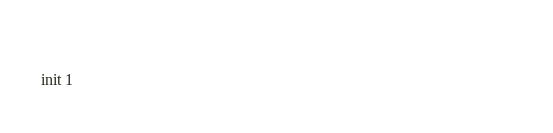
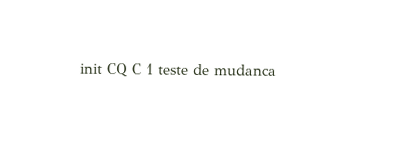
- init 1
+ init CQ C 1 teste de mudanca

